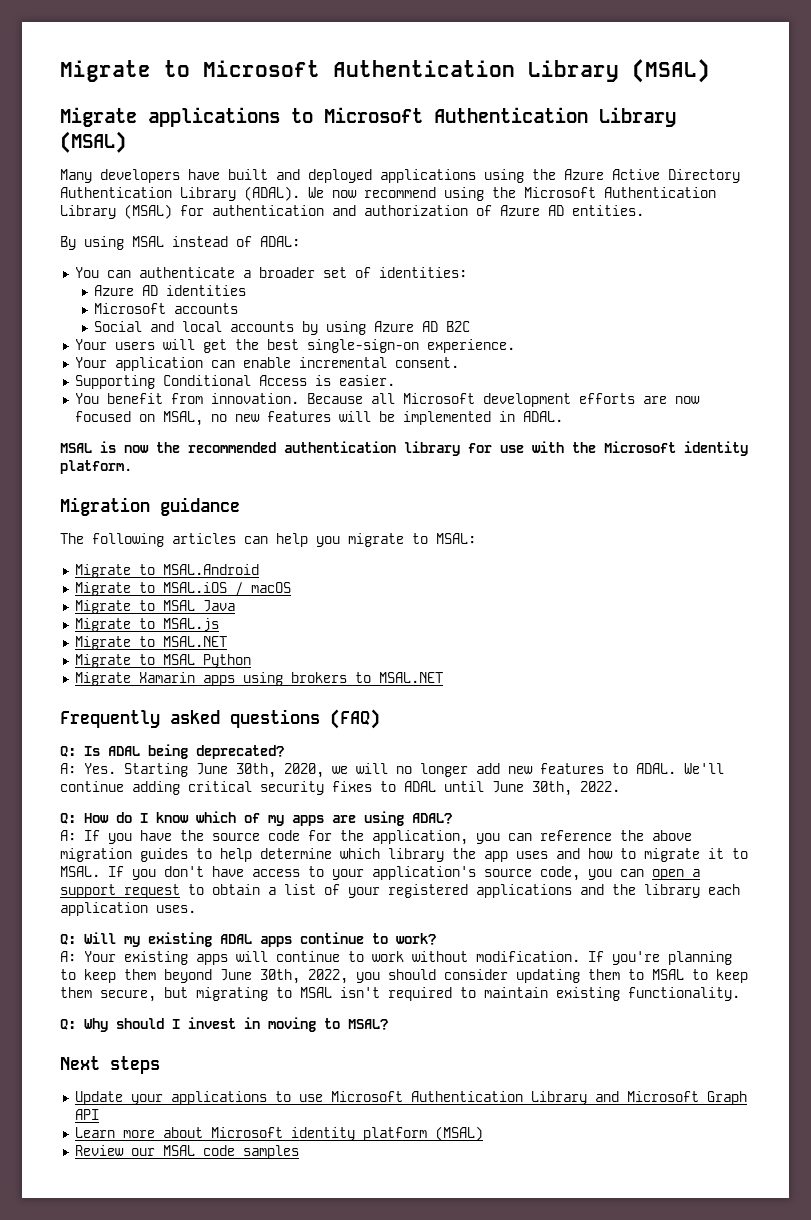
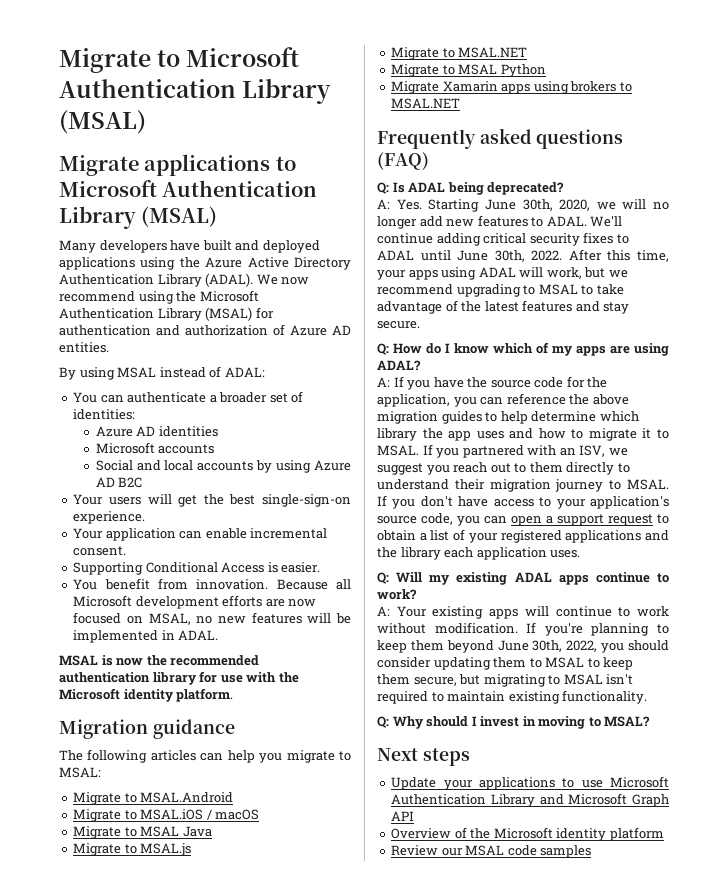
+ After this time, your apps using ADAL will work, but we recommend upgrading to MSAL to take advantage of the latest features and stay secure.
- If you don't have access to your application's source code, you can open a support request to obtain a list of your registered applications and the library each application uses.
+ If you partnered with an ISV, we suggest you reach out to them directly to understand their migration journey to MSAL. If you don't have access to your application's source code, you can open a support request to obtain a list of your registered applications and the library each application uses.
- Learn more about Microsoft identity platform (MSAL)
+ Overview of the Microsoft identity platform

